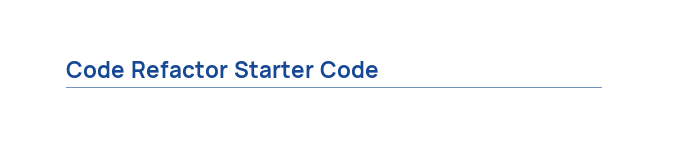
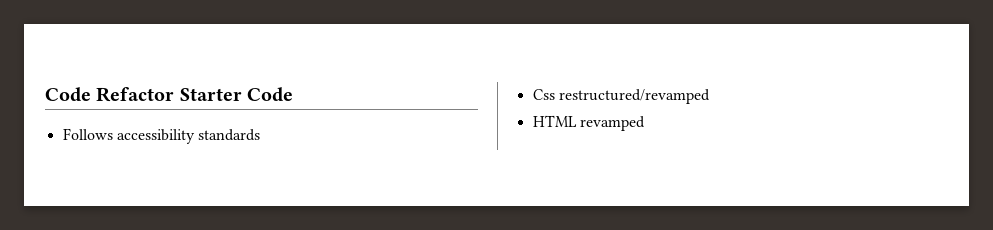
+ Follows accessibility standards
+ Css restructured/revamped
+ HTML revamped

